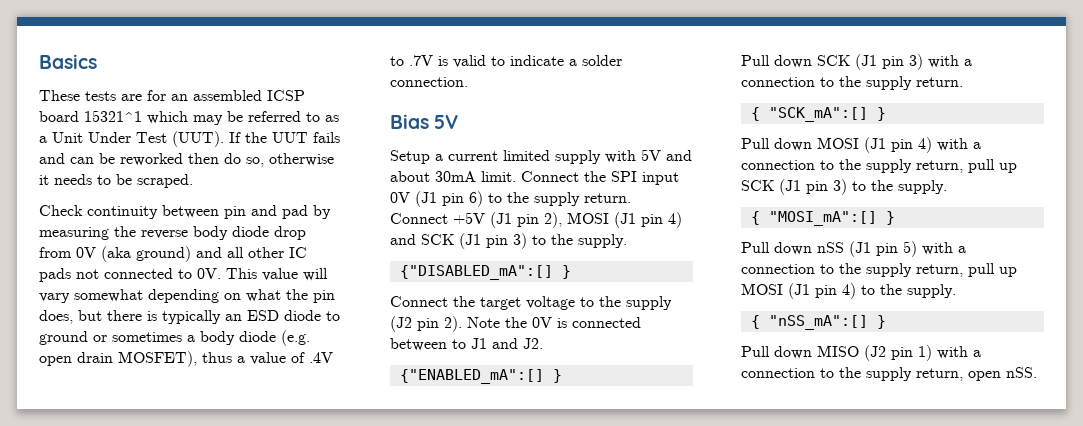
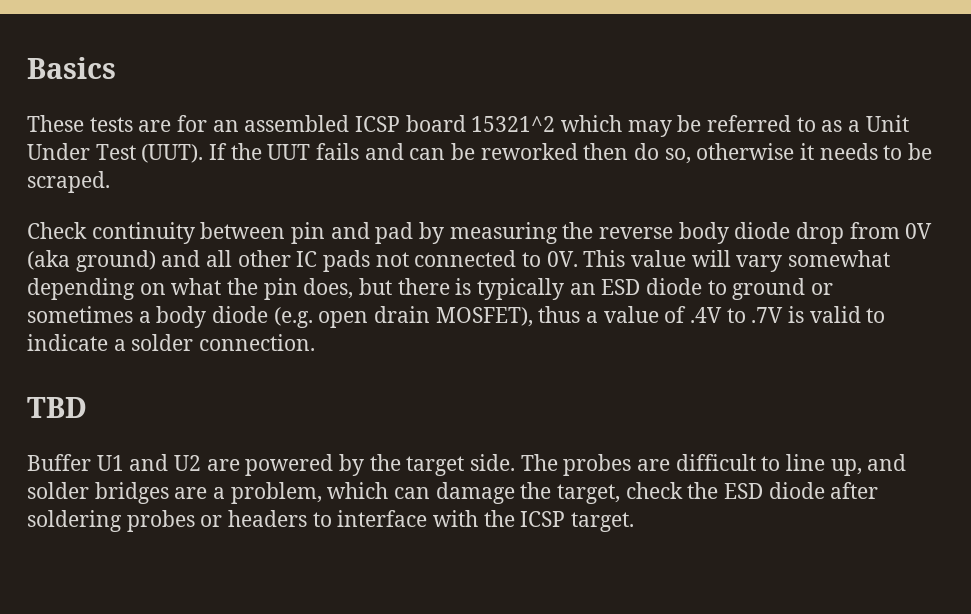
- These tests are for an assembled ICSP board 15321^1 which may be referred to as a Unit Under Test (UUT).
+ These tests are for an assembled ICSP board 15321^2 which may be referred to as a Unit Under Test (UUT).
- Bias 5V
- Setup a current limited supply with 5V and about 30mA limit. Connect the SPI input 0V (J1 pin 6) to the supply return. Connect +5V (J1 pin 2), MOSI (J1 pin 4) and SCK (J1 pin 3) to the supply.
- {"DISABLED_mA":[] }
- Connect the target voltage to the supply (J2 pin 2). Note the 0V is connected between to J1 and J2.
- {"ENABLED_mA":[] }
- Pull down SCK (J1 pin 3) with a connection to the supply return.
- { "SCK_mA":[] }
- Pull down MOSI (J1 pin 4) with a connection to the supply return, pull up SCK (J1 pin 3) to the supply.
- { "MOSI_mA":[] }
- Pull down nSS (J1 pin 5) with a connection to the supply return, pull up MOSI (J1 pin 4) to the supply.
- { "nSS_mA":[] }
- Pull down MISO (J2 pin 1) with a connection to the supply return, open nSS.
+ TBD
+ Buffer U1 and U2 are powered by the target side. The probes are difficult to line up, and solder bridges are a problem, which can damage the target, check the ESD diode after soldering probes or headers to interface with the ICSP target.

